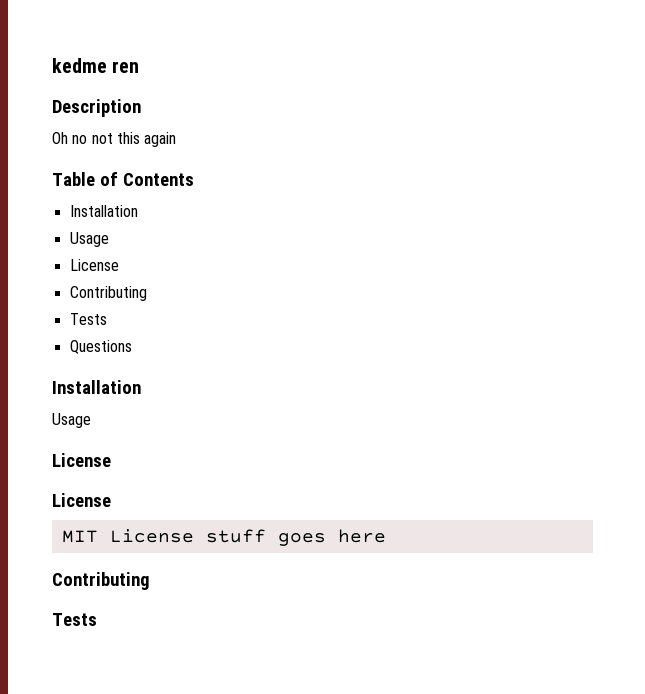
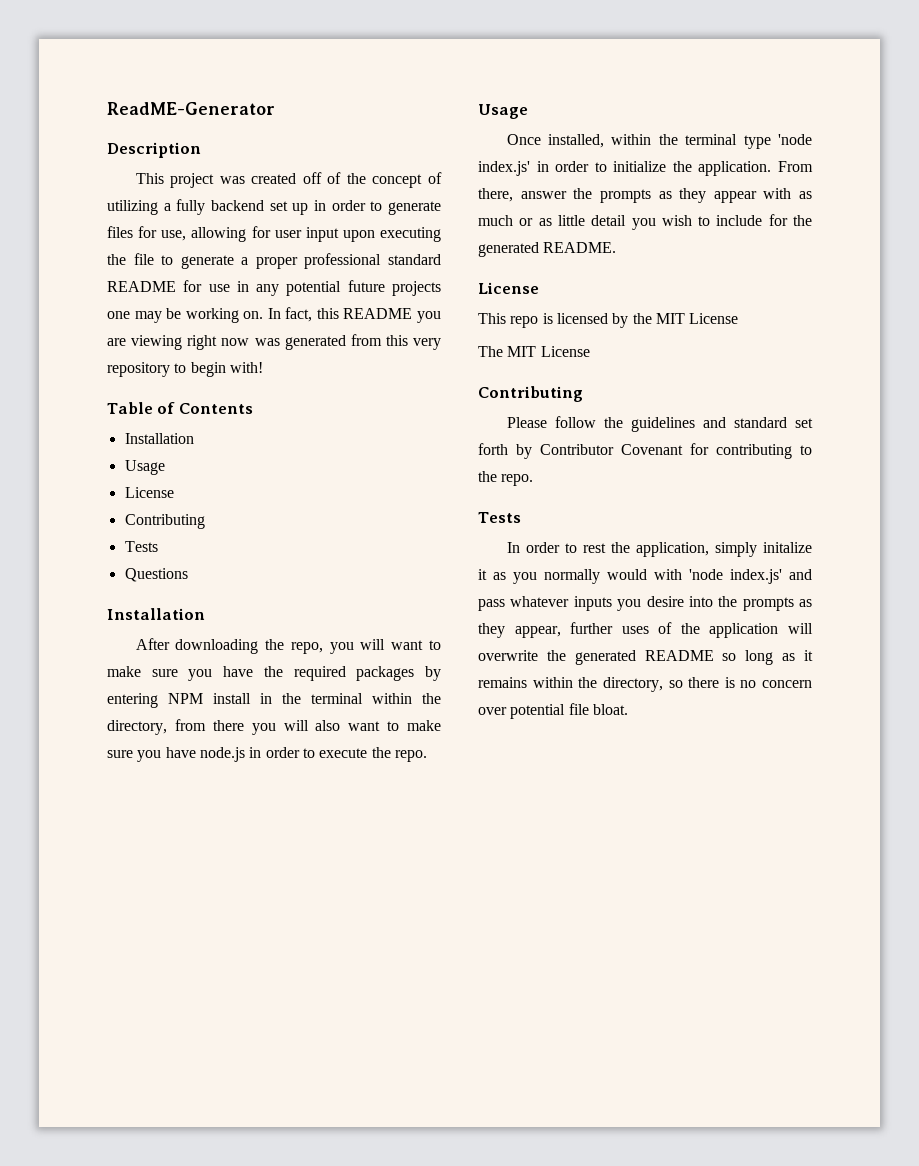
- kedme ren
+ ReadME-Generator
- Oh no not this again
+ This project was created off of the concept of utilizing a fully backend set up in order to generate files for use, allowing for user input upon executing the file to generate a proper professional standard README for use in any potential future projects one may be working on. In fact, this README you are viewing right now was generated from this very repository to begin with!
  Questions
  Installation
+ After downloading the repo, you will want to make sure you have the required packages by entering NPM install in the terminal within the directory, from there you will also want to make sure you have node.js in order to execute the repo.
  Usage
+ Once installed, within the terminal type 'node index.js' in order to initialize the application. From there, answer the prompts as they appear with as much or as little detail you wish to include for the generated README.
  License
- License
- MIT License stuff goes here
+ This repo is licensed by the MIT License
+ The MIT License
  Contributing
+ Please follow the guidelines and standard set forth by Contributor Covenant for contributing to the repo.
  Tests
+ In order to rest the application, simply initalize it as you normally would with 'node index.js' and pass whatever inputs you desire into the prompts as they appear, further uses of the application will overwrite the generated README so long as it remains within the directory, so there is no concern over potential file bloat.

